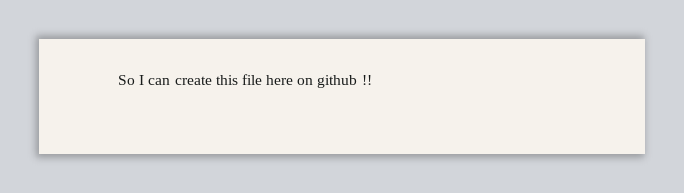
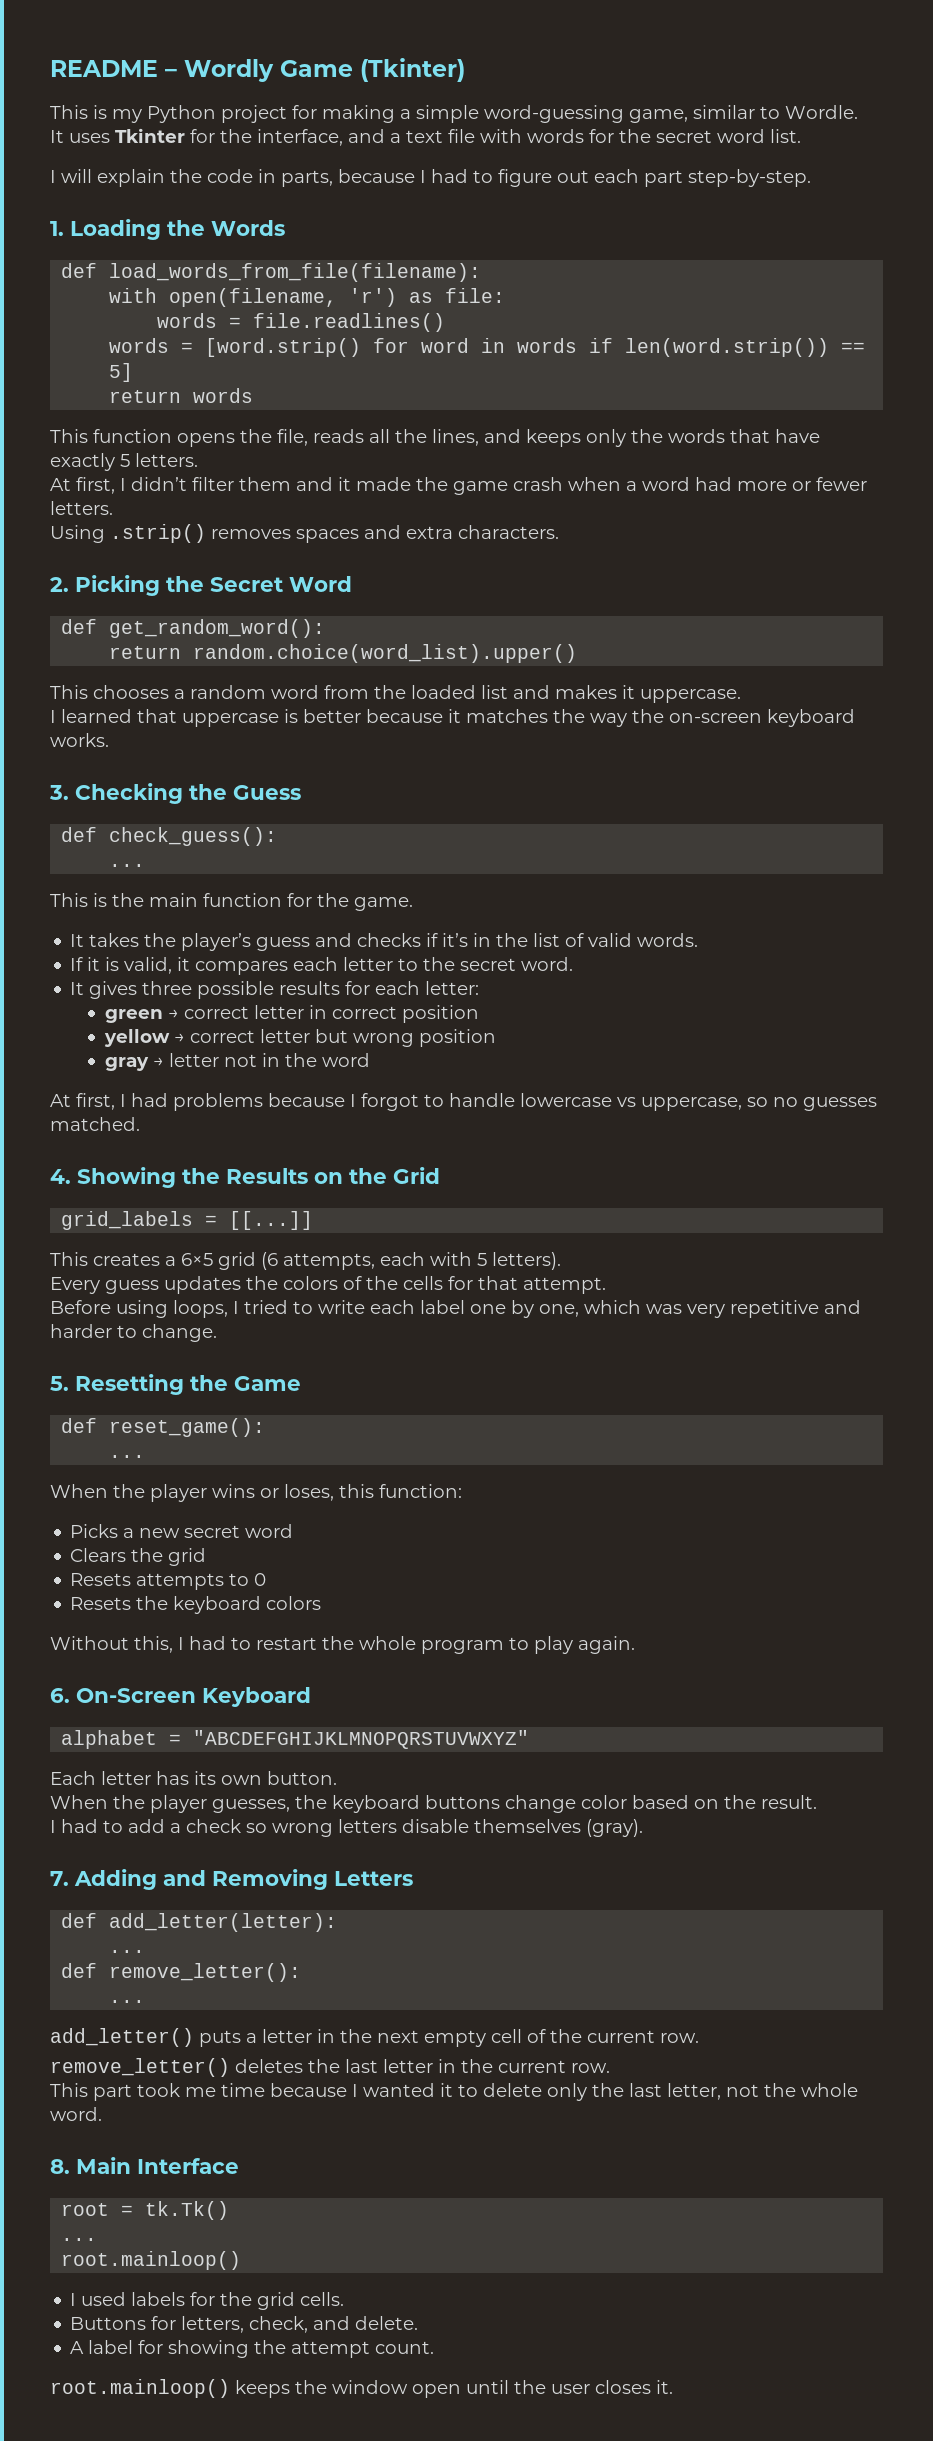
- So I can create this file here on github !!
+ README – Wordly Game (Tkinter)
+ This is my Python project for making a simple word-guessing game, similar to Wordle.
+ It uses Tkinter for the interface, and a text file with words for the secret word list.
+ I will explain the code in parts, because I had to figure out each part step-by-step.
+ 1. Loading the Words
+ def load_words_from_file(filename):
+ with open(filename, 'r') as file:
+ words = file.readlines()
+ words = [word.strip() for word in words if len(word.strip()) == 5]
+ return words
+ This function opens the file, reads all the lines, and keeps only the words that have exactly 5 letters.
+ At first, I didn’t filter them and it made the game crash when a word had more or fewer letters.
+ Using .strip() removes spaces and extra characters.
+ 2. Picking the Secret Word
+ def get_random_word():
+ return random.choice(word_list).upper()
+ This chooses a random word from the loaded list and makes it uppercase.
+ I learned that uppercase is better because it matches the way the on-screen keyboard works.
+ 3. Checking the Guess
+ def check_guess():
+ ...
+ This is the main function for the game.
+ It takes the player’s guess and checks if it’s in the list of valid words.
+ If it is valid, it compares each letter to the secret word.
+ It gives three possible results for each letter:
+ green → correct letter in correct position
+ yellow → correct letter but wrong position
+ gray → letter not in the word
+ At first, I had problems because I forgot to handle lowercase vs uppercase, so no guesses matched.
+ 4. Showing the Results on the Grid
+ grid_labels = [[...]]
+ This creates a 6×5 grid (6 attempts, each with 5 letters).
+ Every guess updates the colors of the cells for that attempt.
+ Before using loops, I tried to write each label one by one, which was very repetitive and harder to change.
+ 5. Resetting the Game
+ def reset_game():
+ ...
+ When the player wins or loses, this function:
+ Picks a new secret word
+ Clears the grid
+ Resets attempts to 0
+ Resets the keyboard colors
+ Without this, I had to restart the whole program to play again.
+ 6. On-Screen Keyboard
+ alphabet = "ABCDEFGHIJKLMNOPQRSTUVWXYZ"
+ Each letter has its own button.
+ When the player guesses, the keyboard buttons change color based on the result.
+ I had to add a check so wrong letters disable themselves (gray).
+ 7. Adding and Removing Letters
+ def add_letter(letter):
+ ...
+ def remove_letter():
+ ...
+ add_letter() puts a letter in the next empty cell of the current row.
+ remove_letter() deletes the last letter in the current row.
+ This part took me time because I wanted it to delete only the last letter, not the whole word.
+ 8. Main Interface
+ root = tk.Tk()
+ ...
+ root.mainloop()
+ I used labels for the grid cells.
+ Buttons for letters, check, and delete.
+ A label for showing the attempt count.
+ root.mainloop() keeps the window open until the user closes it.

